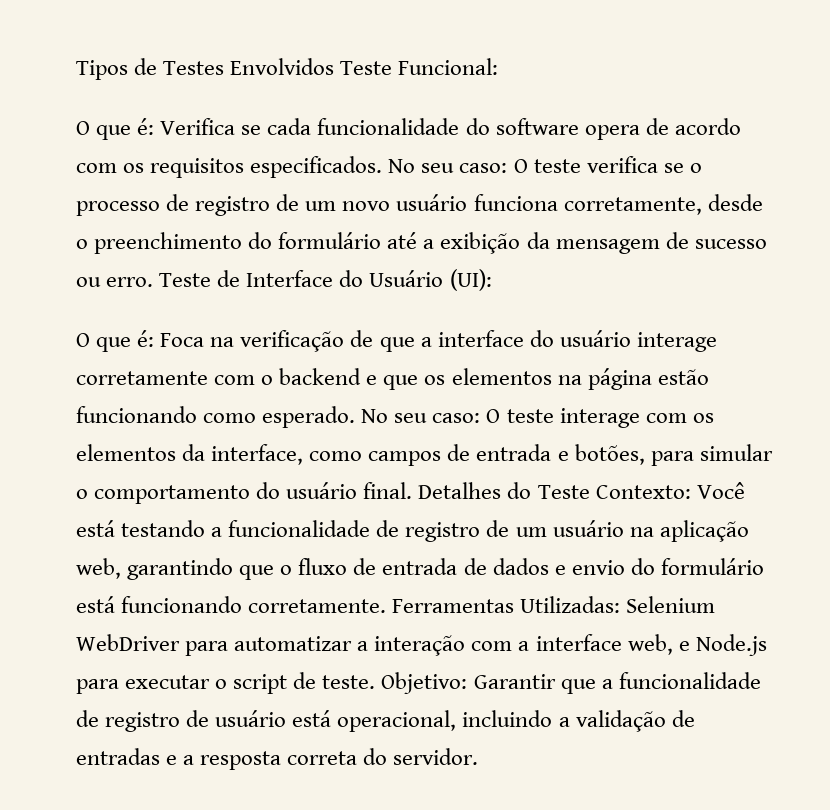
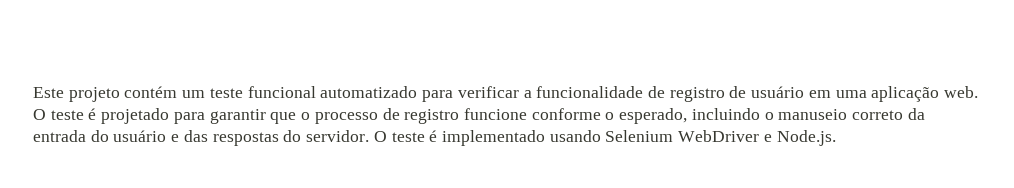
- Tipos de Testes Envolvidos Teste Funcional:
- O que é: Verifica se cada funcionalidade do software opera de acordo com os requisitos especificados. No seu caso: O teste verifica se o processo de registro de um novo usuário funciona corretamente, desde o preenchimento do formulário até a exibição da mensagem de sucesso ou erro. Teste de Interface do Usuário (UI):
- O que é: Foca na verificação de que a interface do usuário interage corretamente com o backend e que os elementos na página estão funcionando como esperado. No seu caso: O teste interage com os elementos da interface, como campos de entrada e botões, para simular o comportamento do usuário final. Detalhes do Teste Contexto: Você está testando a funcionalidade de registro de um usuário na aplicação web, garantindo que o fluxo de entrada de dados e envio do formulário está funcionando corretamente. Ferramentas Utilizadas: Selenium WebDriver para automatizar a interação com a interface web, e Node.js para executar o script de teste. Objetivo: Garantir que a funcionalidade de registro de usuário está operacional, incluindo a validação de entradas e a resposta correta do servidor.
+ Este projeto contém um teste funcional automatizado para verificar a funcionalidade de registro de usuário em uma aplicação web. O teste é projetado para garantir que o processo de registro funcione conforme o esperado, incluindo o manuseio correto da entrada do usuário e das respostas do servidor. O teste é implementado usando Selenium WebDriver e Node.js.

